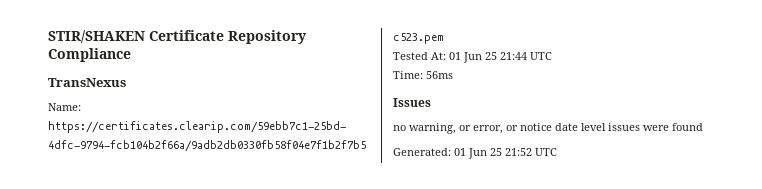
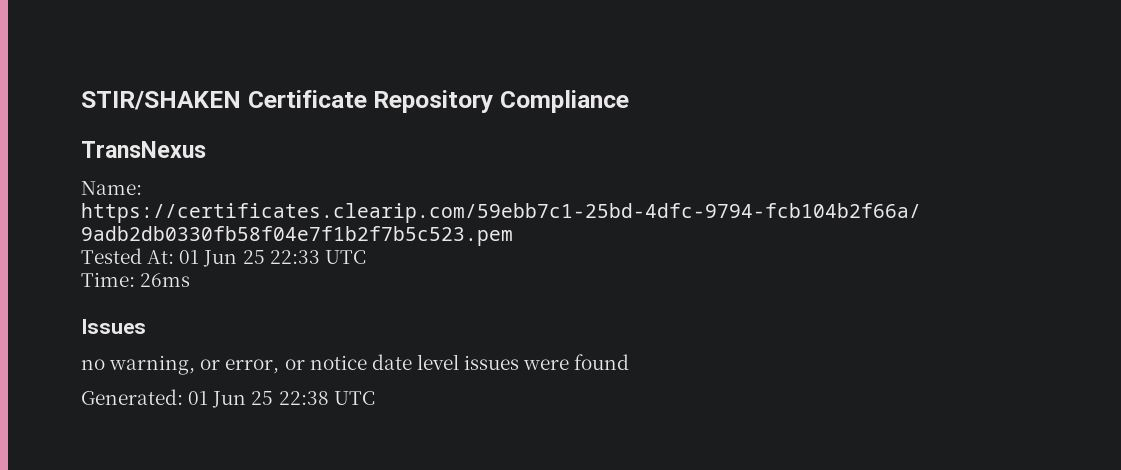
- Tested At: 01 Jun 25 21:44 UTC
+ Tested At: 01 Jun 25 22:33 UTC
- Time: 56ms
+ Time: 26ms
- Generated: 01 Jun 25 21:52 UTC
+ Generated: 01 Jun 25 22:38 UTC

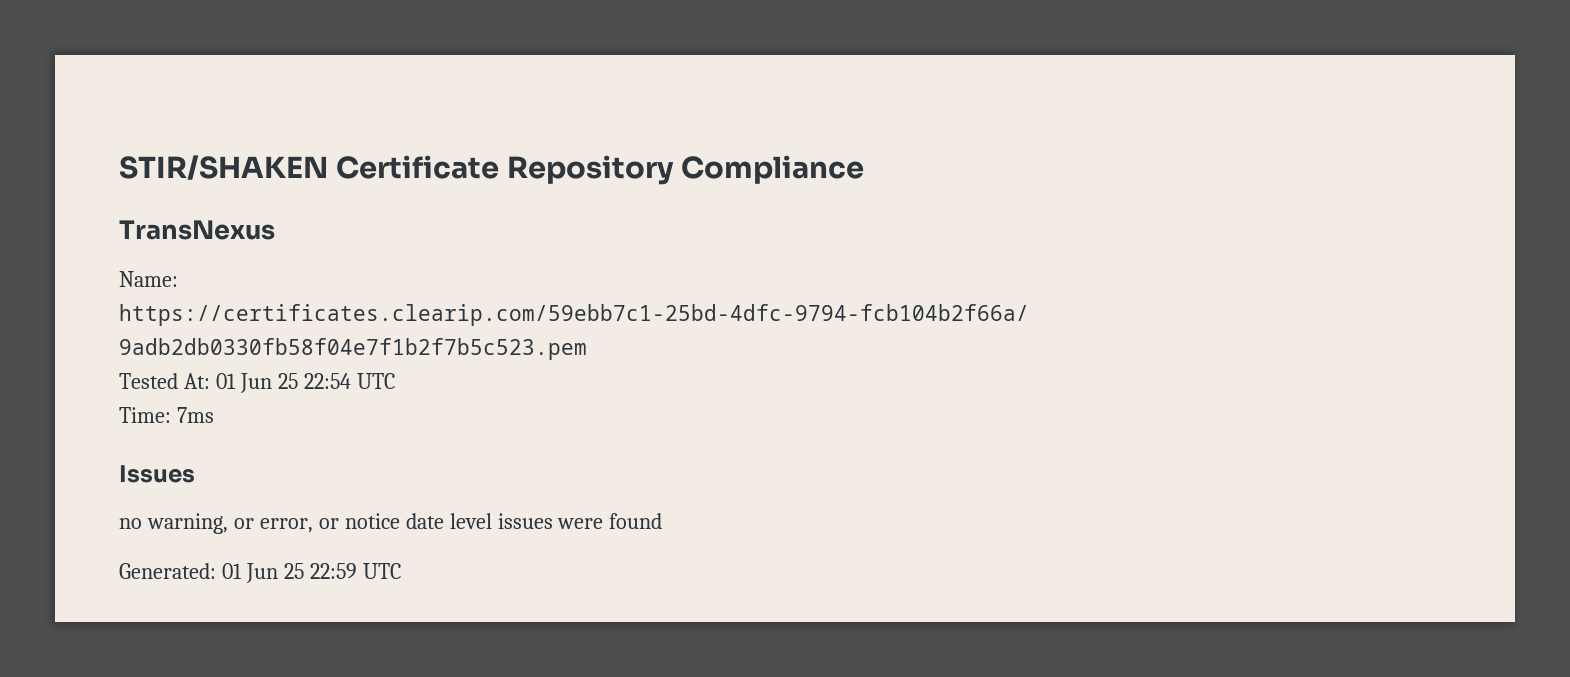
- Tested At: 01 Jun 25 22:33 UTC
+ Tested At: 01 Jun 25 22:54 UTC
- Time: 26ms
+ Time: 7ms
- Generated: 01 Jun 25 22:38 UTC
+ Generated: 01 Jun 25 22:59 UTC

